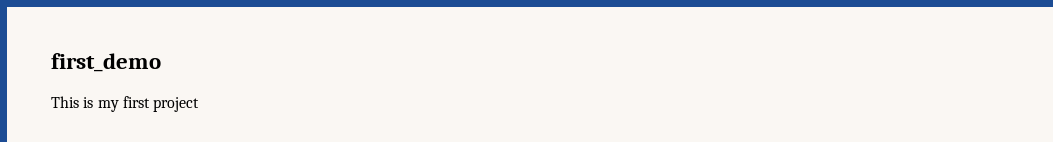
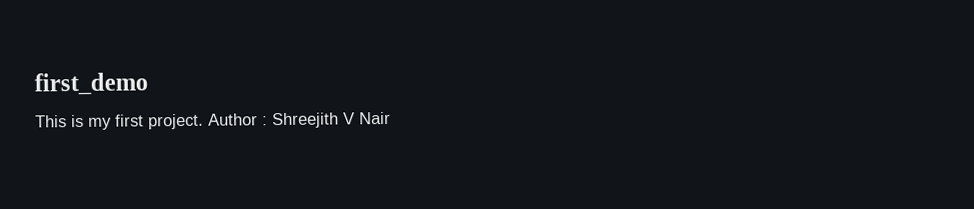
- This is my first project
+ This is my first project. Author : Shreejith V Nair

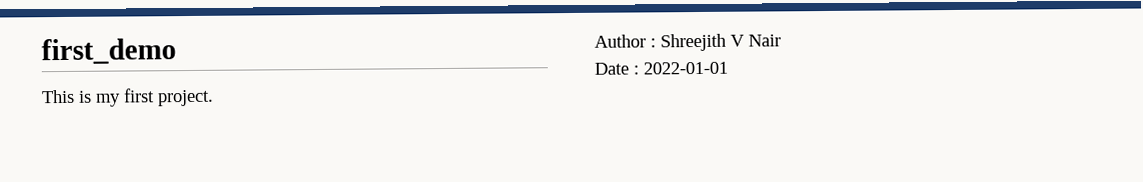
- This is my first project. Author : Shreejith V Nair
+ This is my first project.
+ Author : Shreejith V Nair
+ Date : 2022-01-01

